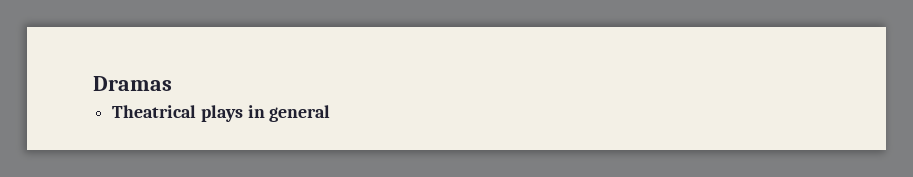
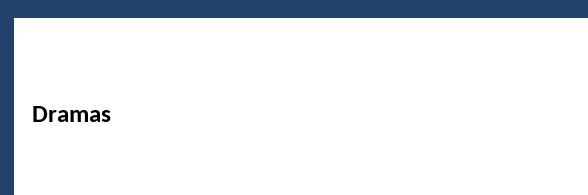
- Theatrical plays in general

